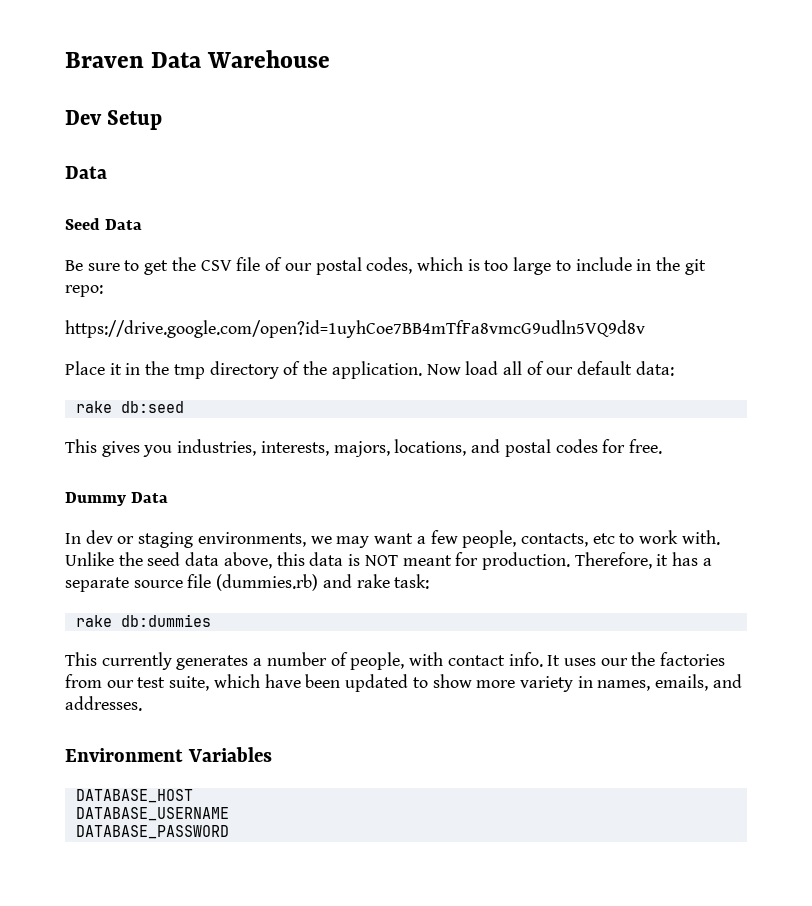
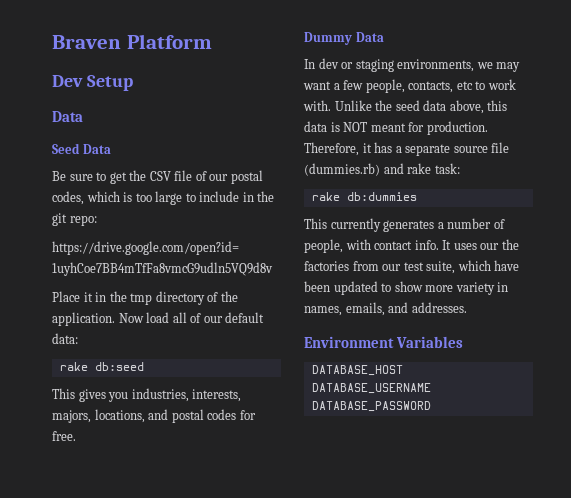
- Braven Data Warehouse
+ Braven Platform

